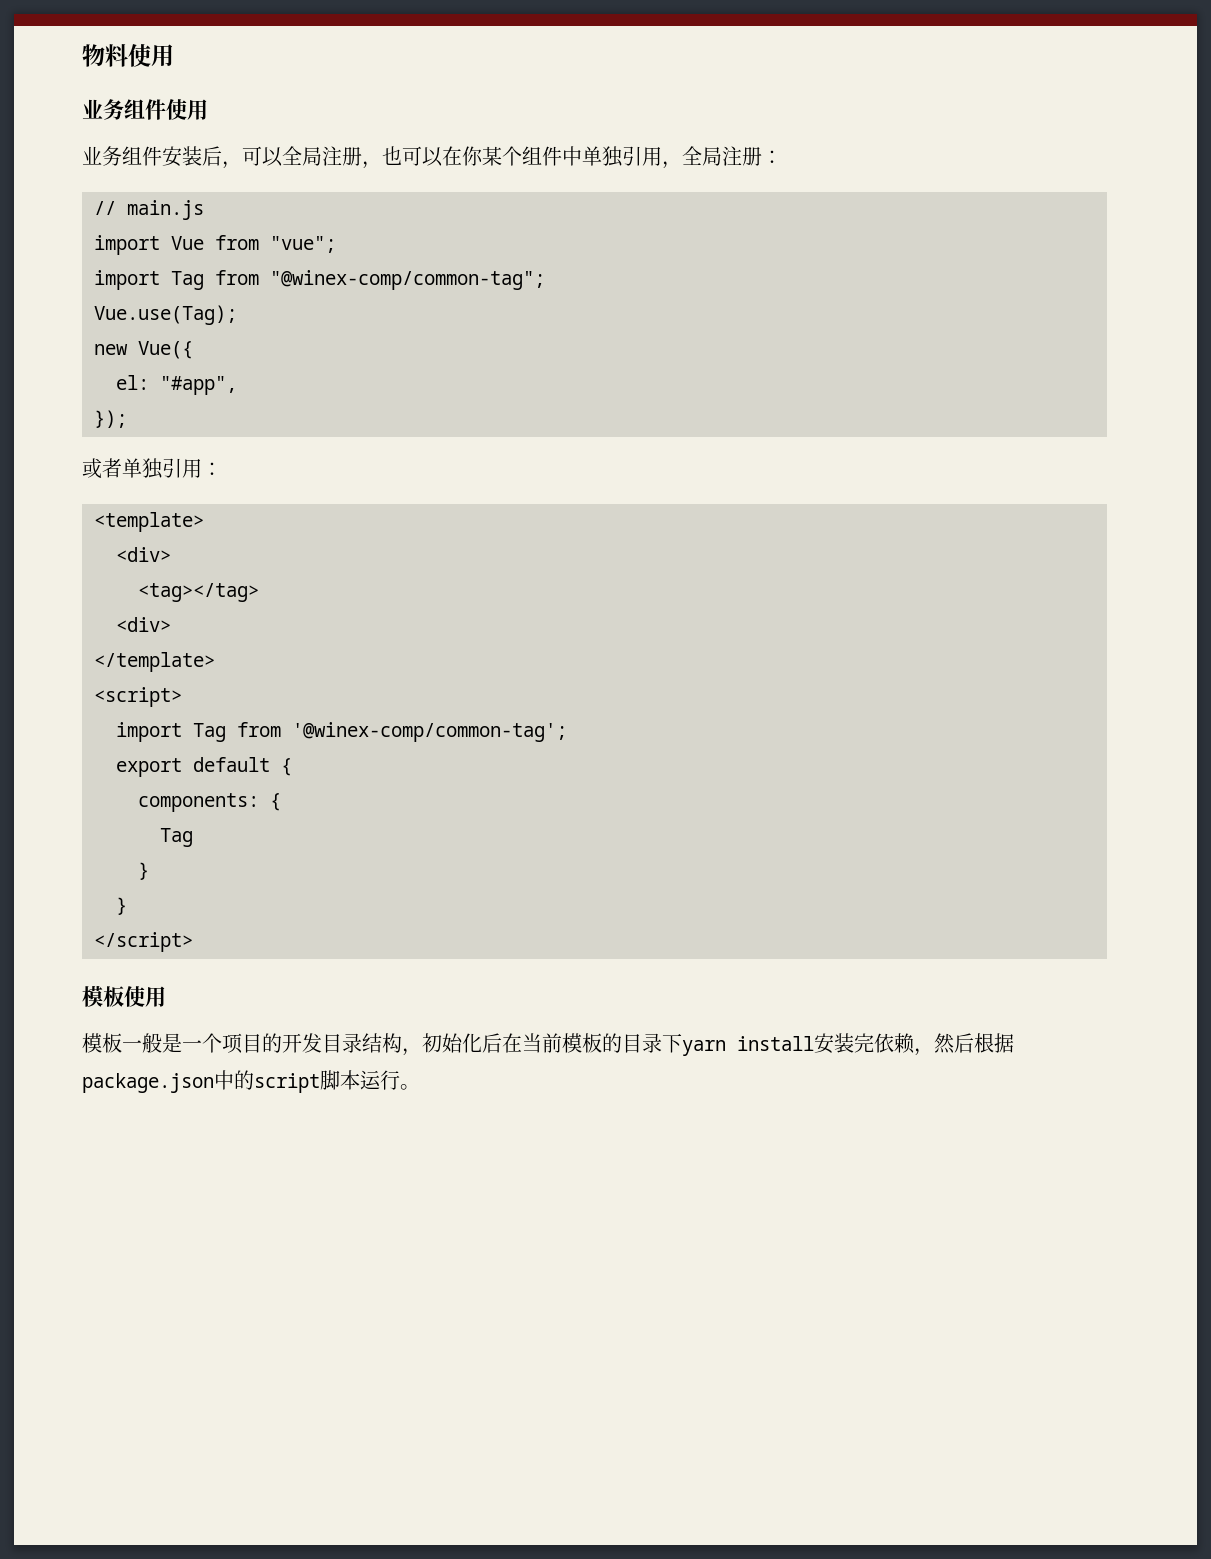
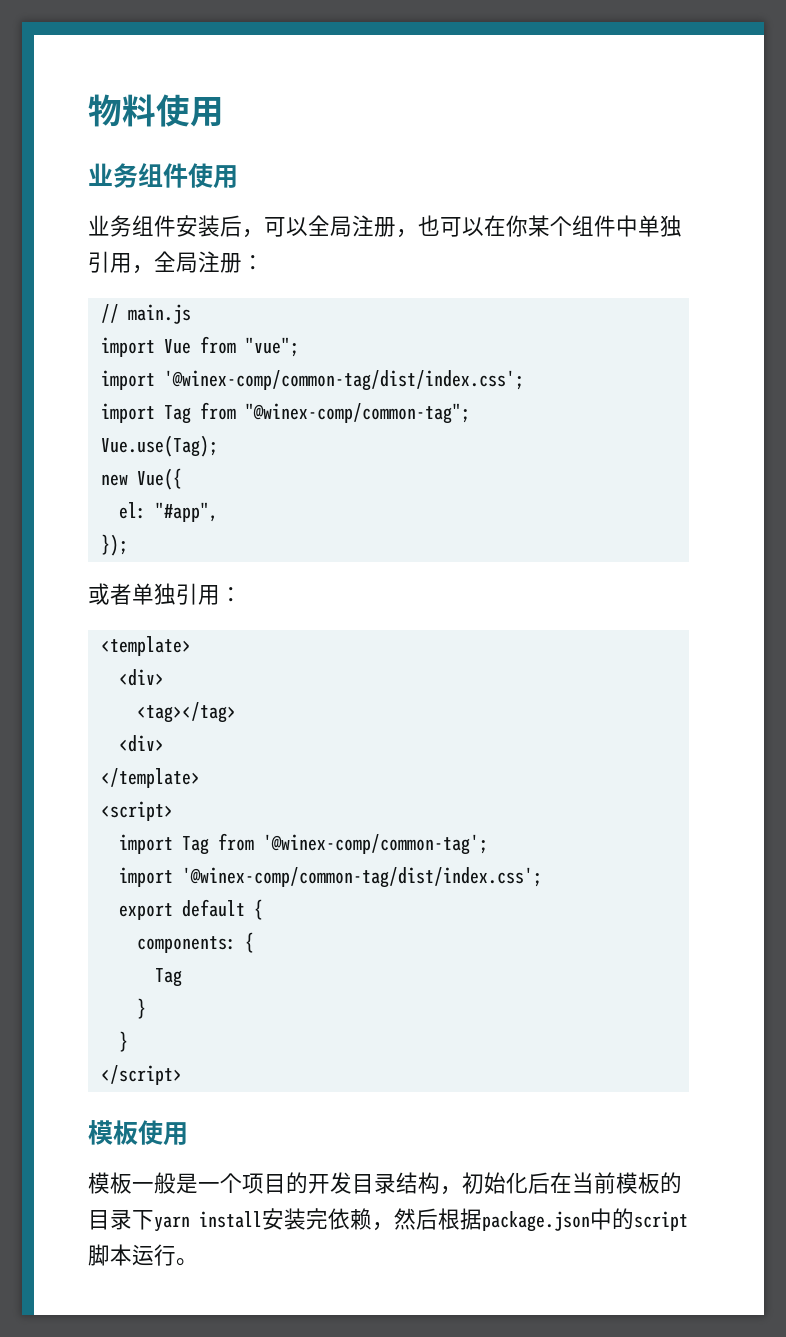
  import Vue from "vue";
+ import '@winex-comp/common-tag/dist/index.css';
  import Tag from '@winex-comp/common-tag';
+ import '@winex-comp/common-tag/dist/index.css';

